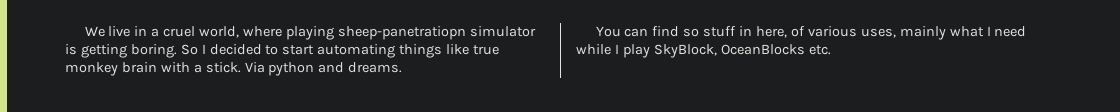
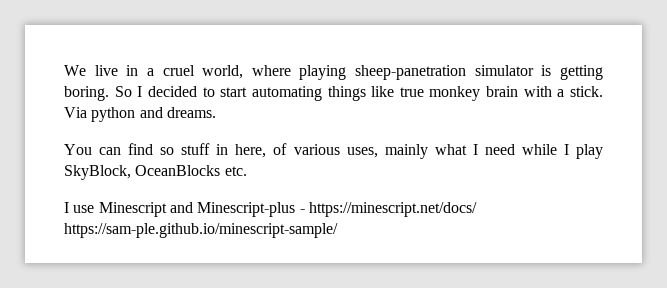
- We live in a cruel world, where playing sheep-panetratiopn simulator is getting boring.
+ We live in a cruel world, where playing sheep-panetration simulator is getting boring.
+ I use Minescript and Minescript-plus - https://minescript.net/docs/ https://sam-ple.github.io/minescript-sample/

